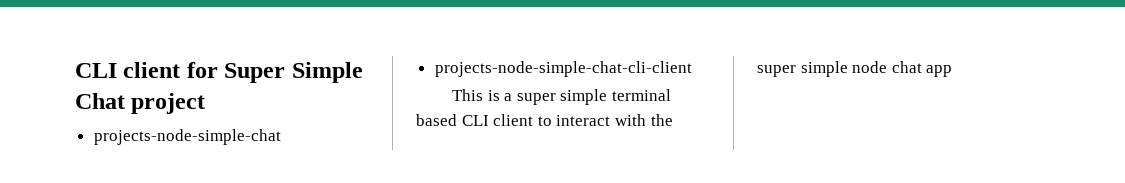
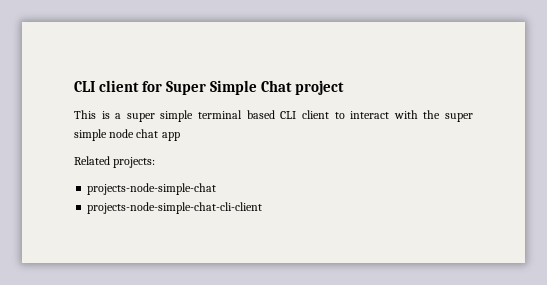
- projects-node-simple-chat
- projects-node-simple-chat-cli-client
+ Related projects:
+ projects-node-simple-chat
+ projects-node-simple-chat-cli-client

